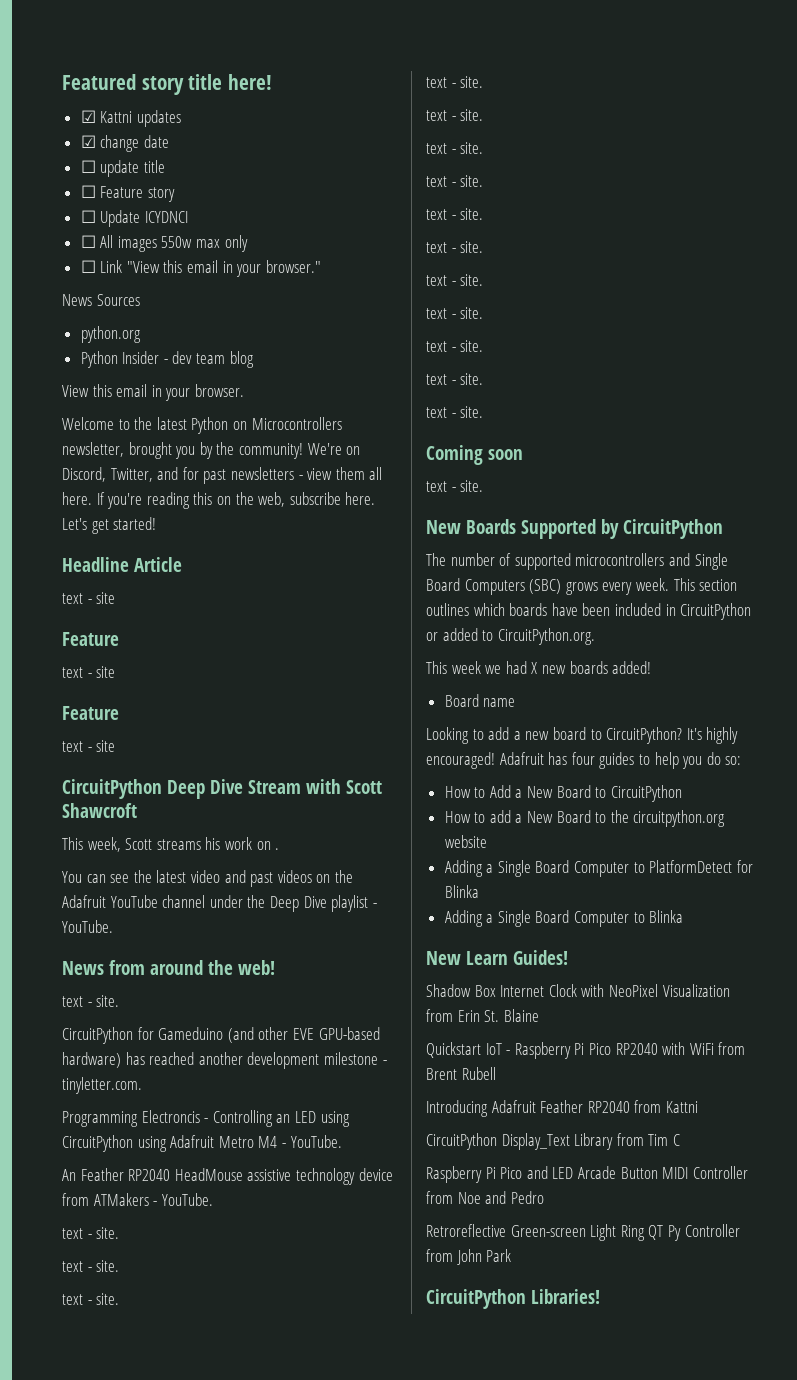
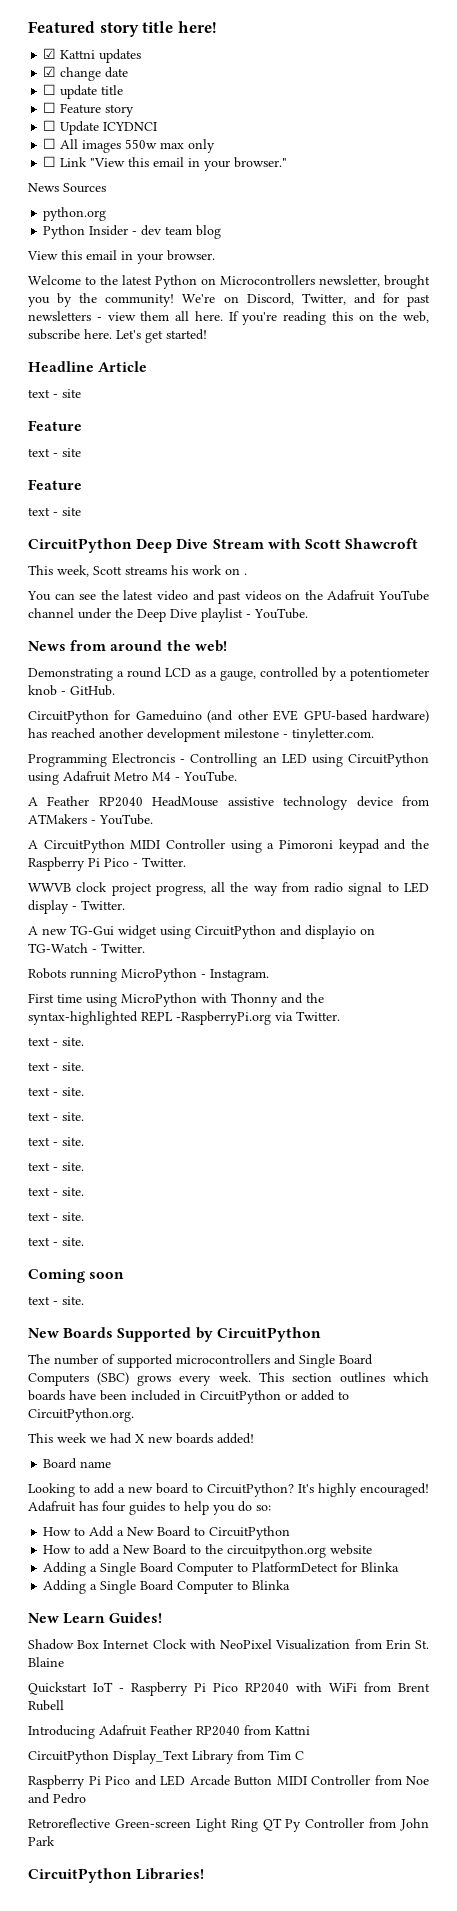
  News from around the web!
- text - site.
+ Demonstrating a round LCD as a gauge, controlled by a potentiometer knob - GitHub.
- An Feather RP2040 HeadMouse assistive technology device from ATMakers - YouTube.
- text - site.
- text - site.
- text - site.
- text - site.
- text - site.
+ A Feather RP2040 HeadMouse assistive technology device from ATMakers - YouTube.
+ A CircuitPython MIDI Controller using a Pimoroni keypad and the Raspberry Pi Pico - Twitter.
+ WWVB clock project progress, all the way from radio signal to LED display - Twitter.
+ A new TG-Gui widget using CircuitPython and displayio on TG-Watch - Twitter.
+ Robots running MicroPython - Instagram.
+ First time using MicroPython with Thonny and the syntax-highlighted REPL -RaspberryPi.org via Twitter.

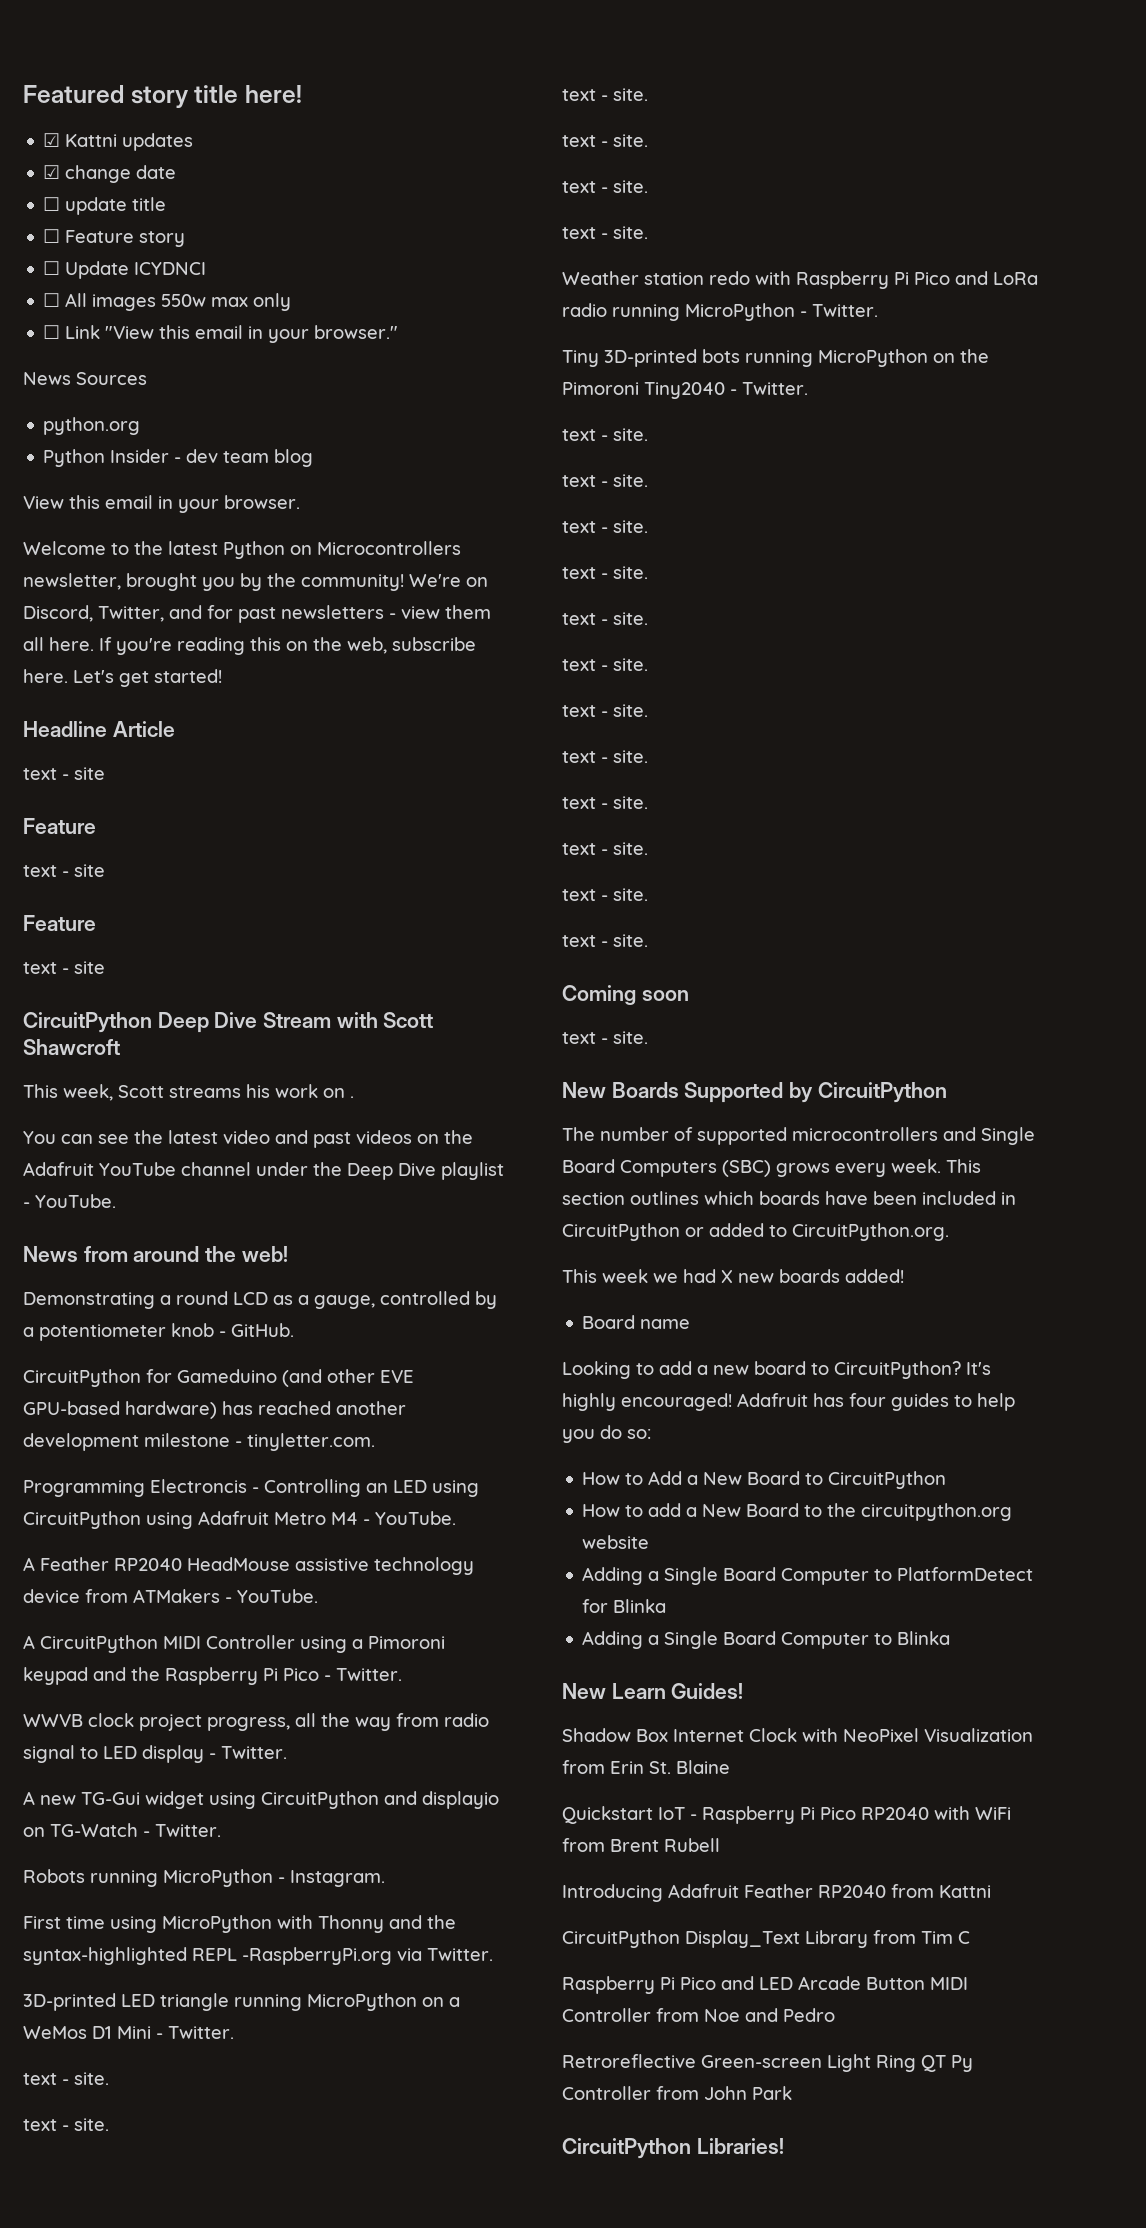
+ 3D-printed LED triangle running MicroPython on a WeMos D1 Mini - Twitter.
+ text - site.
+ text - site.
+ text - site.
+ text - site.
+ text - site.
+ text - site.
+ Weather station redo with Raspberry Pi Pico and LoRa radio running MicroPython - Twitter.
+ Tiny 3D-printed bots running MicroPython on the Pimoroni Tiny2040 - Twitter.
+ text - site.
+ text - site.
+ text - site.

